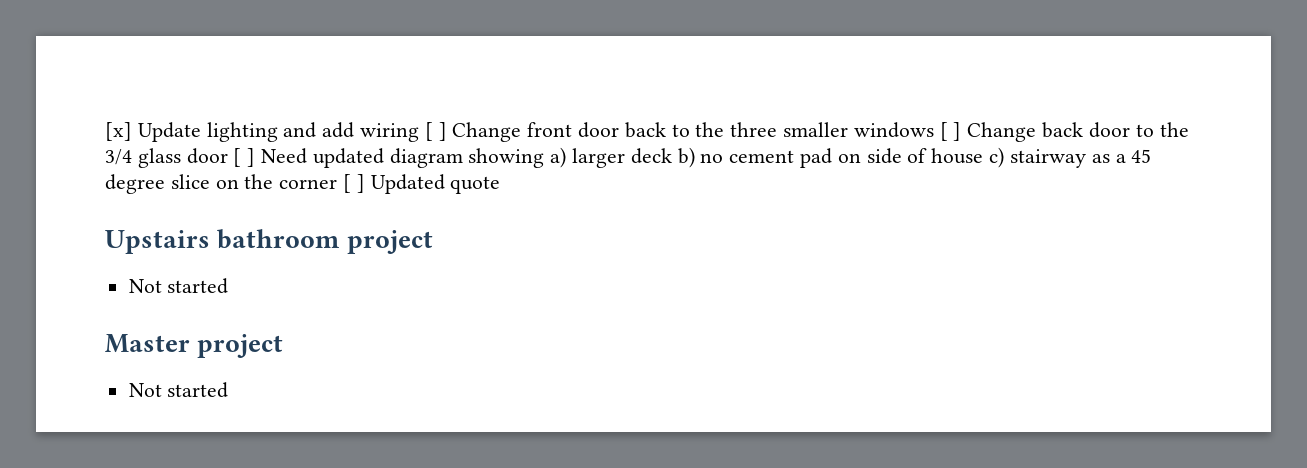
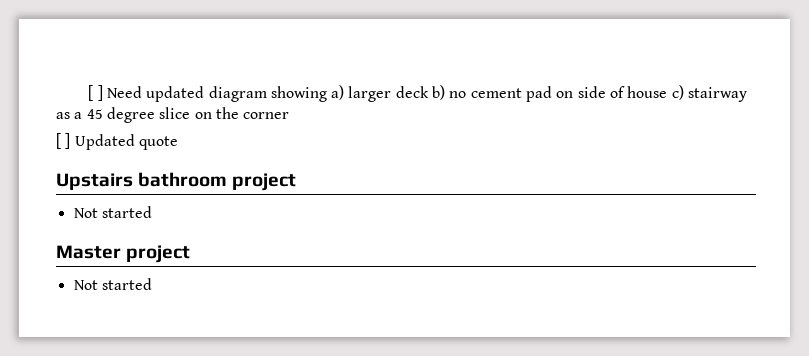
- [x] Update lighting and add wiring [ ] Change front door back to the three smaller windows [ ] Change back door to the 3/4 glass door [ ] Need updated diagram showing a) larger deck b) no cement pad on side of house c) stairway as a 45 degree slice on the corner [ ] Updated quote
+ [ ] Need updated diagram showing a) larger deck b) no cement pad on side of house c) stairway as a 45 degree slice on the corner
+ [ ] Updated quote

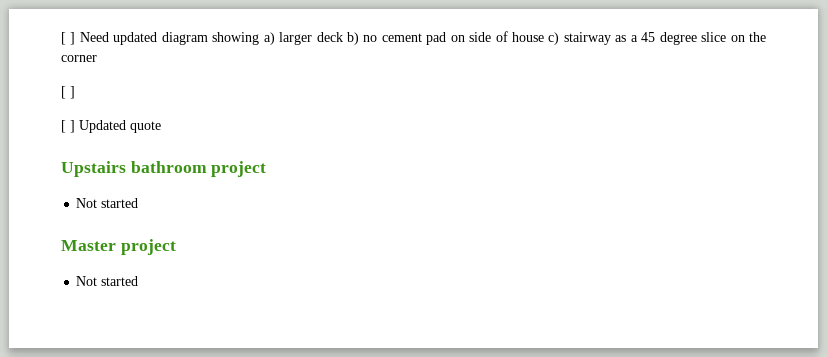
  [ ] Need updated diagram showing a) larger deck b) no cement pad on side of house c) stairway as a 45 degree slice on the corner
+ [ ]

